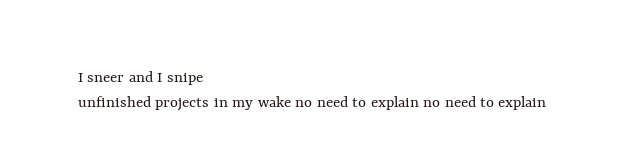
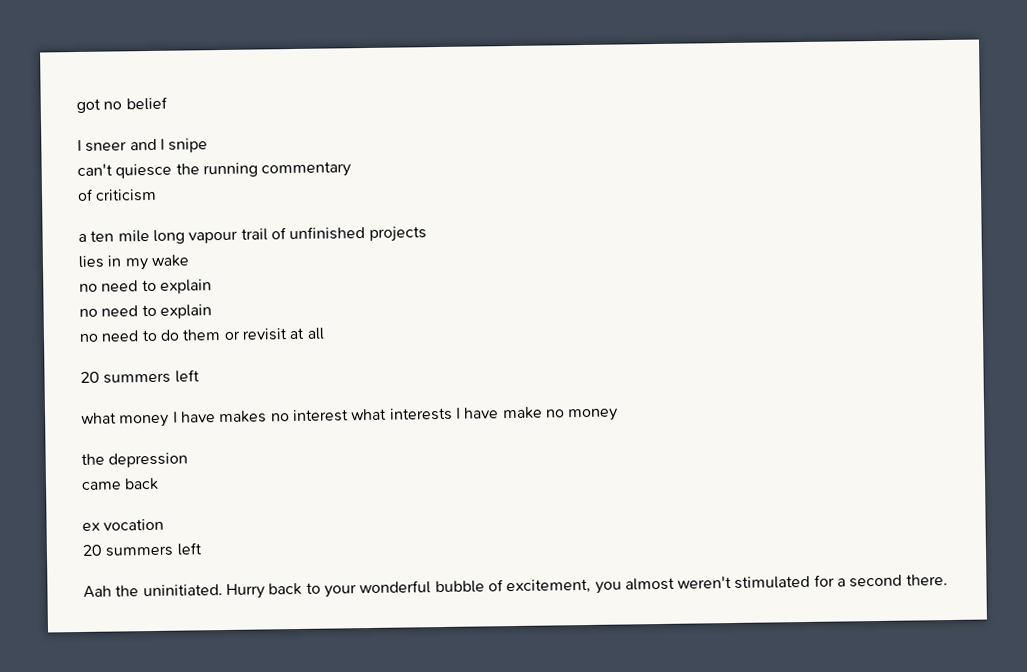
+ got no belief
- unfinished projects in my wake no need to explain no need to explain
+ can't quiesce the running commentary
+ of criticism
+ a ten mile long vapour trail of unfinished projects
+ lies in my wake
+ no need to explain
+ no need to explain
+ no need to do them or revisit at all
+ 20 summers left
+ what money I have makes no interest what interests I have make no money
+ the depression
+ came back
+ ex vocation
+ 20 summers left
+ Aah the uninitiated. Hurry back to your wonderful bubble of excitement, you almost weren't stimulated for a second there.

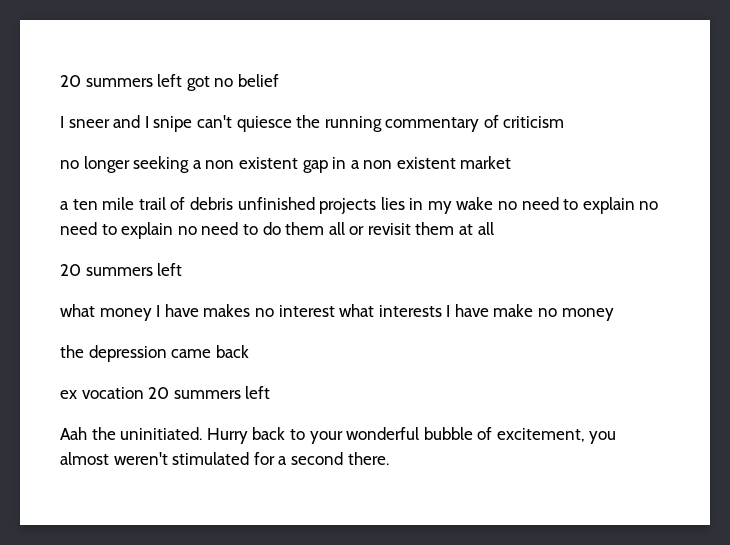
- got no belief
+ 20 summers left got no belief
- I sneer and I snipe
- can't quiesce the running commentary
- of criticism
+ I sneer and I snipe can't quiesce the running commentary of criticism
+ no longer seeking a non existent gap in a non existent market
- a ten mile long vapour trail of unfinished projects
- lies in my wake
- no need to explain
- no need to explain
- no need to do them or revisit at all
+ a ten mile trail of debris unfinished projects lies in my wake no need to explain no need to explain no need to do them all or revisit them at all
- the depression
- came back
+ the depression came back
- ex vocation
- 20 summers left
+ ex vocation 20 summers left

